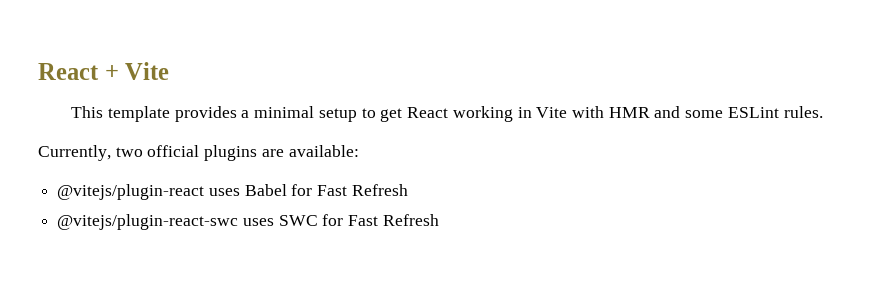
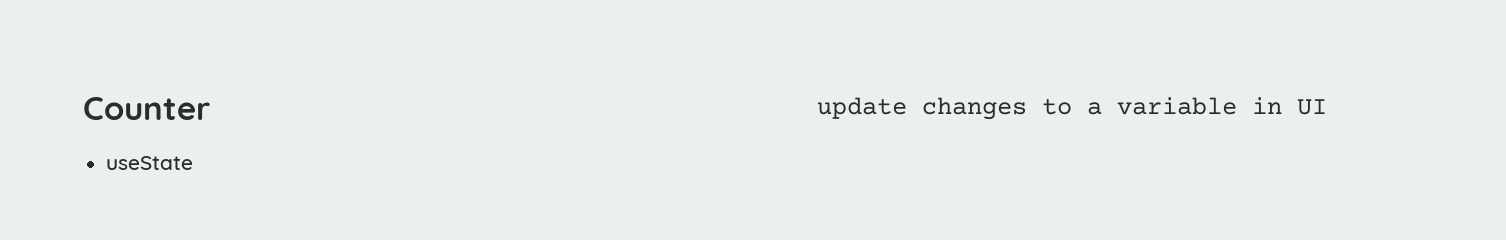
- React + Vite
- This template provides a minimal setup to get React working in Vite with HMR and some ESLint rules.
- Currently, two official plugins are available:
- @vitejs/plugin-react uses Babel for Fast Refresh
- @vitejs/plugin-react-swc uses SWC for Fast Refresh
+ Counter
+ useState
+ update changes to a variable in UI

